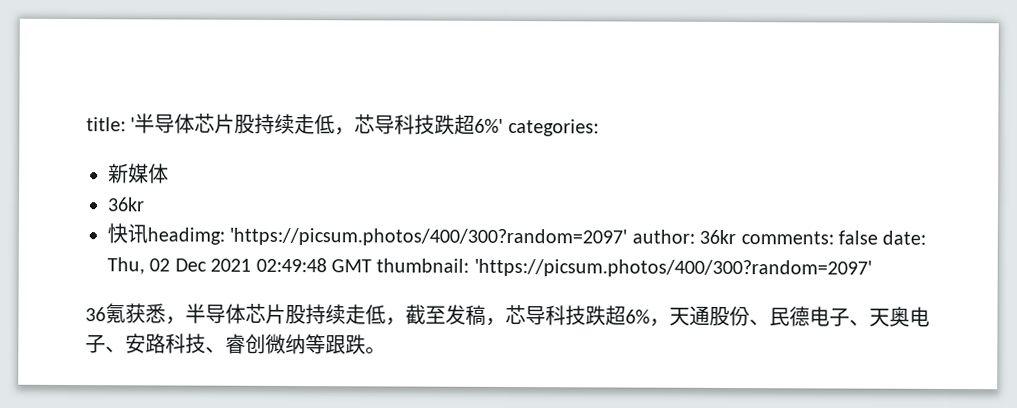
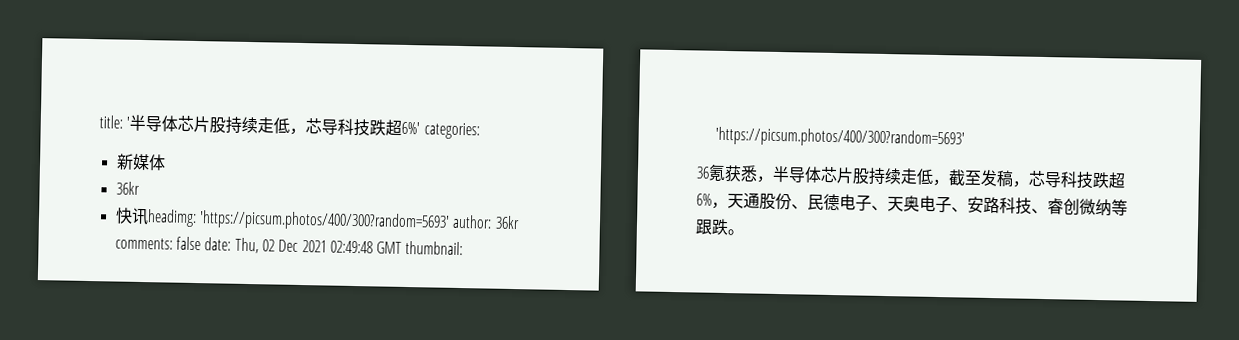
- 快讯headimg: 'https://picsum.photos/400/300?random=2097' author: 36kr comments: false date: Thu, 02 Dec 2021 02:49:48 GMT thumbnail: 'https://picsum.photos/400/300?random=2097'
+ 快讯headimg: 'https://picsum.photos/400/300?random=5693' author: 36kr comments: false date: Thu, 02 Dec 2021 02:49:48 GMT thumbnail: 'https://picsum.photos/400/300?random=5693'

